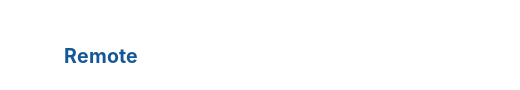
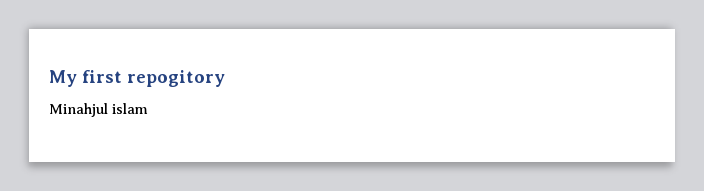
- Remote
+ My first repogitory
+ Minahjul islam

